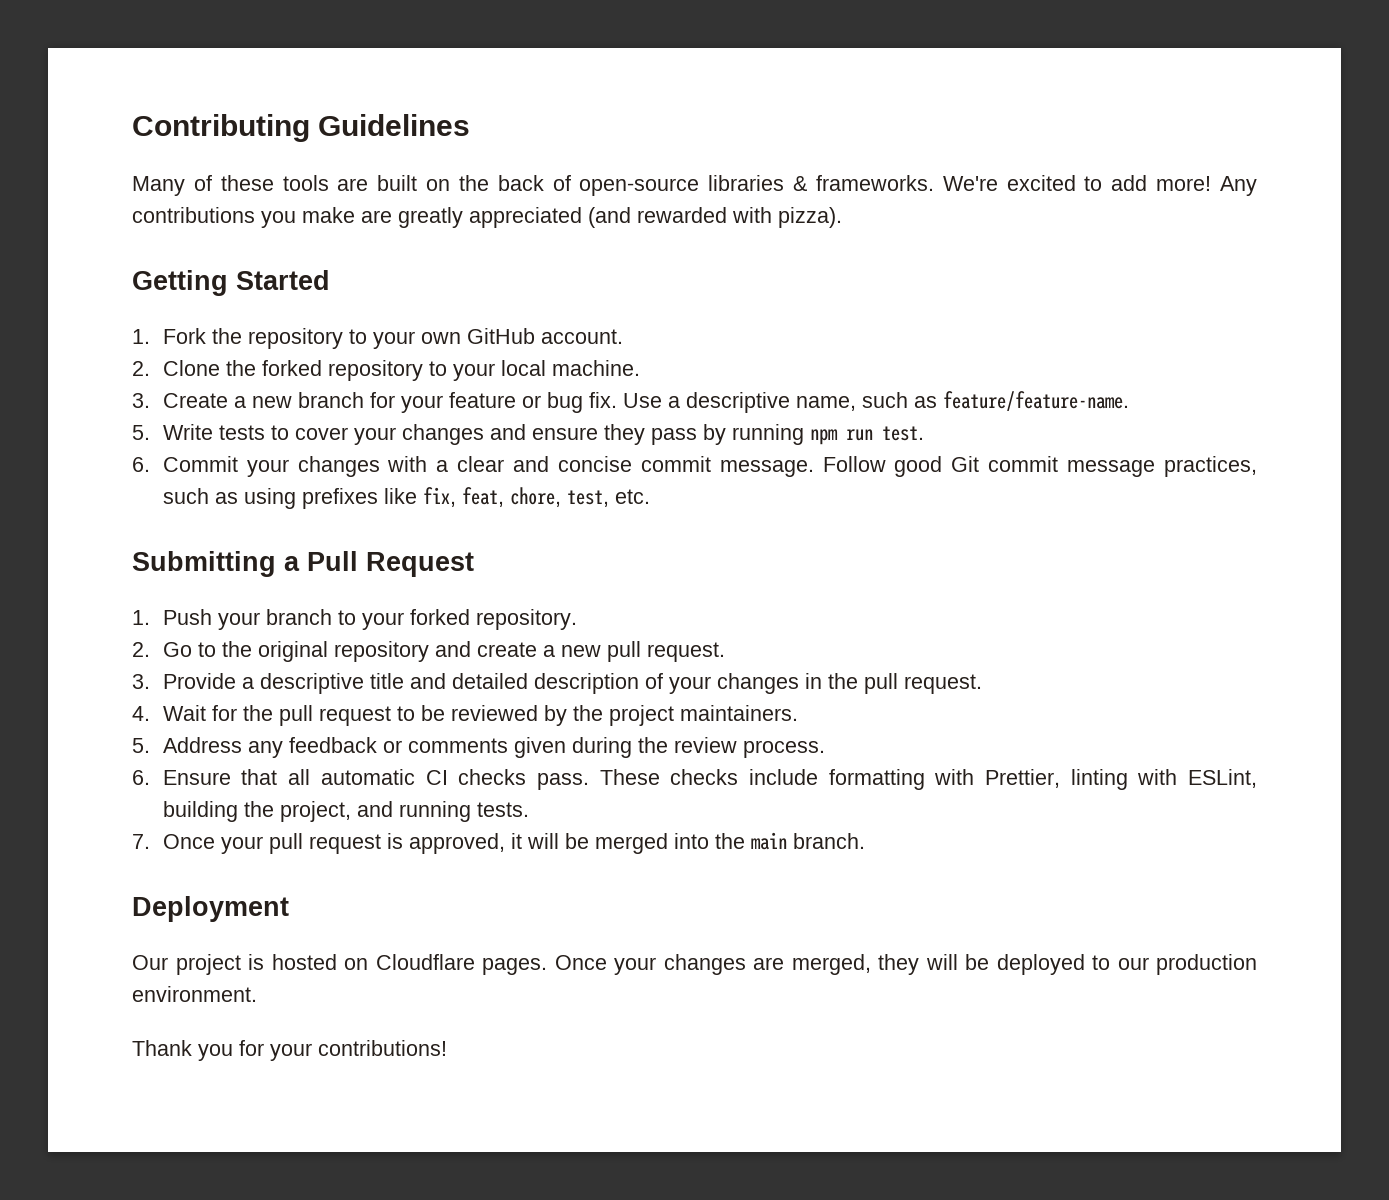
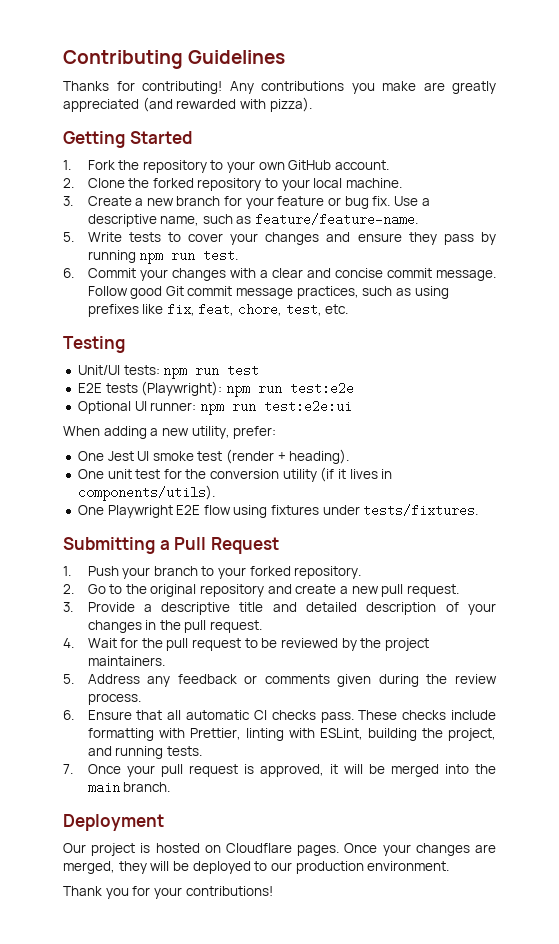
- Many of these tools are built on the back of open-source libraries & frameworks. We're excited to add more!
+ Thanks for contributing!
+ Testing
+ Unit/UI tests: npm run test
+ E2E tests (Playwright): npm run test:e2e
+ Optional UI runner: npm run test:e2e:ui
+ When adding a new utility, prefer:
+ One Jest UI smoke test (render + heading).
+ One unit test for the conversion utility (if it lives in components/utils).
+ One Playwright E2E flow using fixtures under tests/fixtures.

